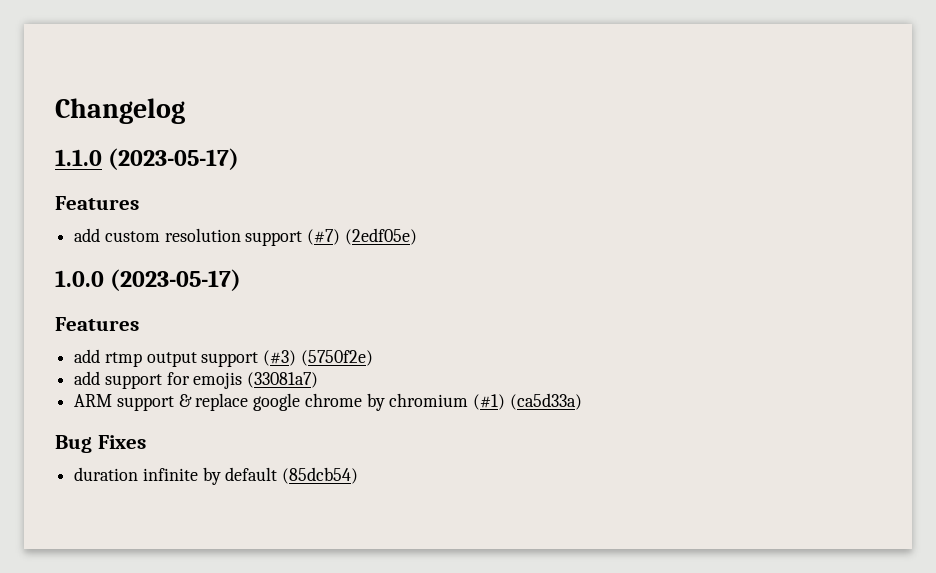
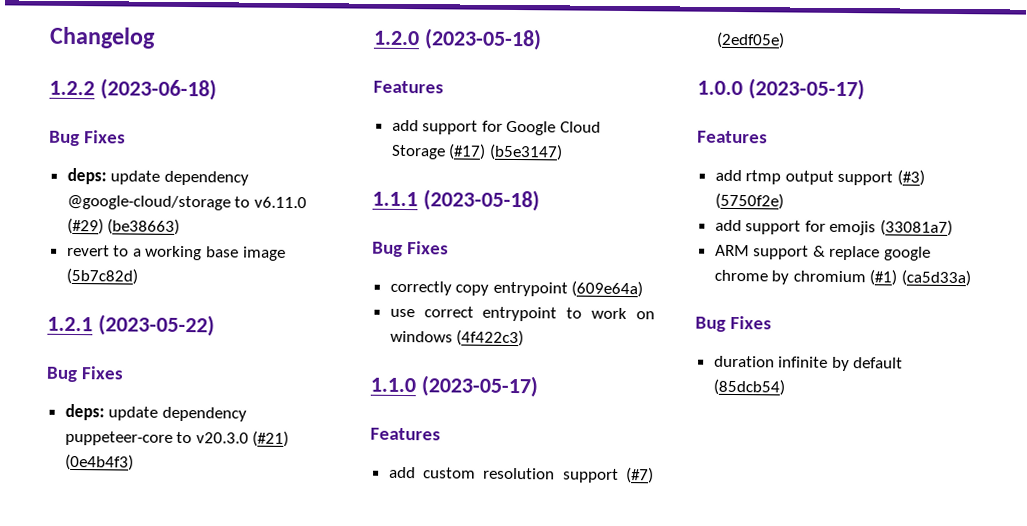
+ 1.2.2 (2023-06-18)
+ Bug Fixes
+ deps: update dependency @google-cloud/storage to v6.11.0 (#29) (be38663)
+ revert to a working base image (5b7c82d)
+ 1.2.1 (2023-05-22)
+ Bug Fixes
+ deps: update dependency puppeteer-core to v20.3.0 (#21) (0e4b4f3)
+ 1.2.0 (2023-05-18)
+ Features
+ add support for Google Cloud Storage (#17) (b5e3147)
+ 1.1.1 (2023-05-18)
+ Bug Fixes
+ correctly copy entrypoint (609e64a)
+ use correct entrypoint to work on windows (4f422c3)

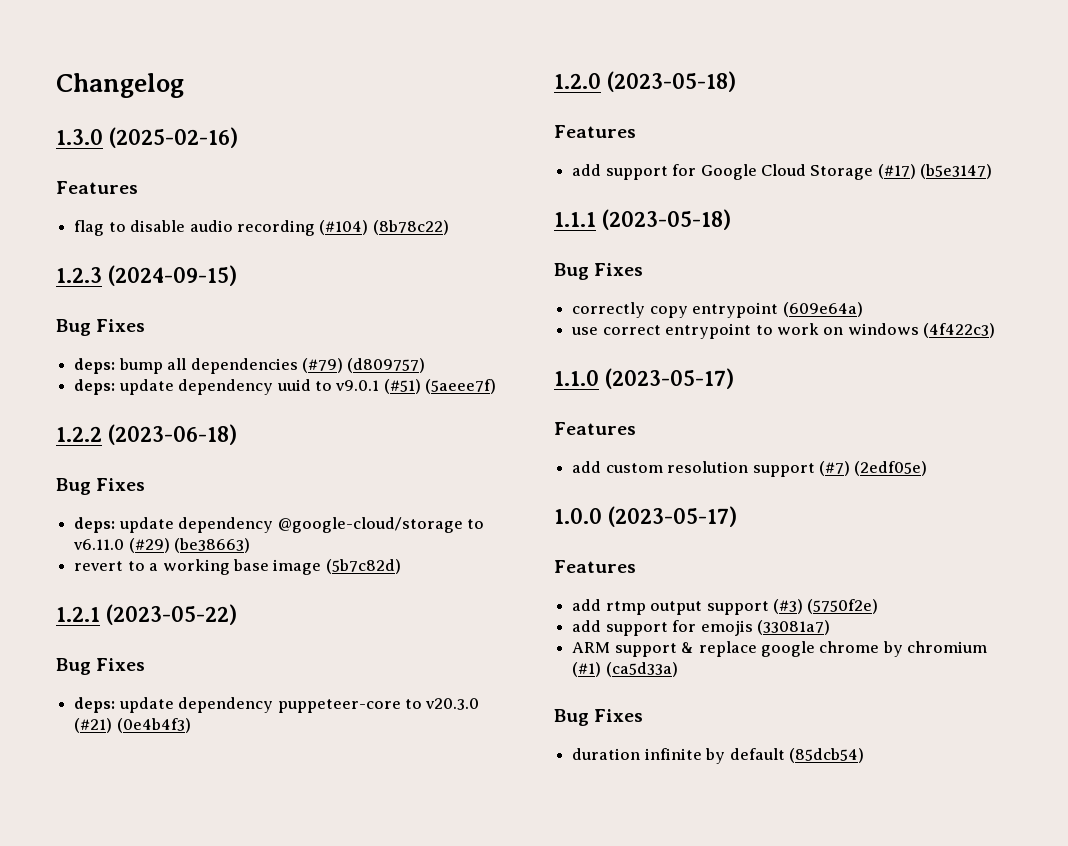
+ 1.3.0 (2025-02-16)
+ Features
+ flag to disable audio recording (#104) (8b78c22)
+ 1.2.3 (2024-09-15)
+ Bug Fixes
+ deps: bump all dependencies (#79) (d809757)
+ deps: update dependency uuid to v9.0.1 (#51) (5aeee7f)

